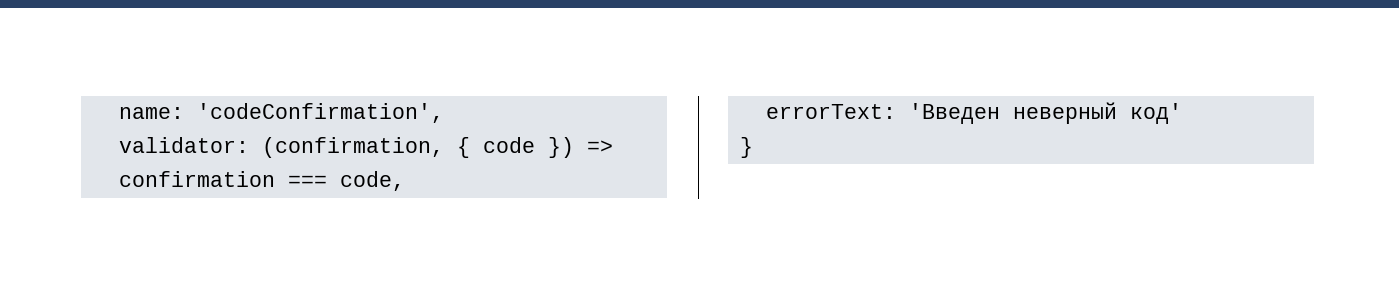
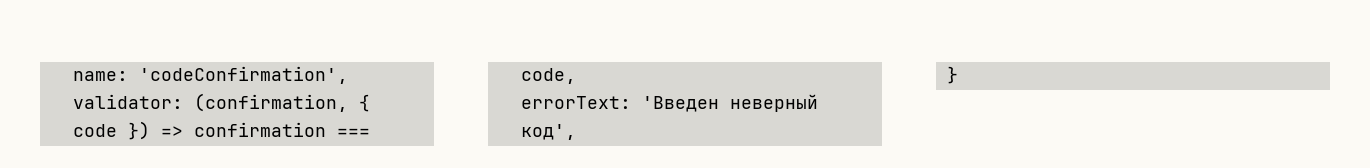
- errorText: 'Введен неверный код'
+ errorText: 'Введен неверный код',

